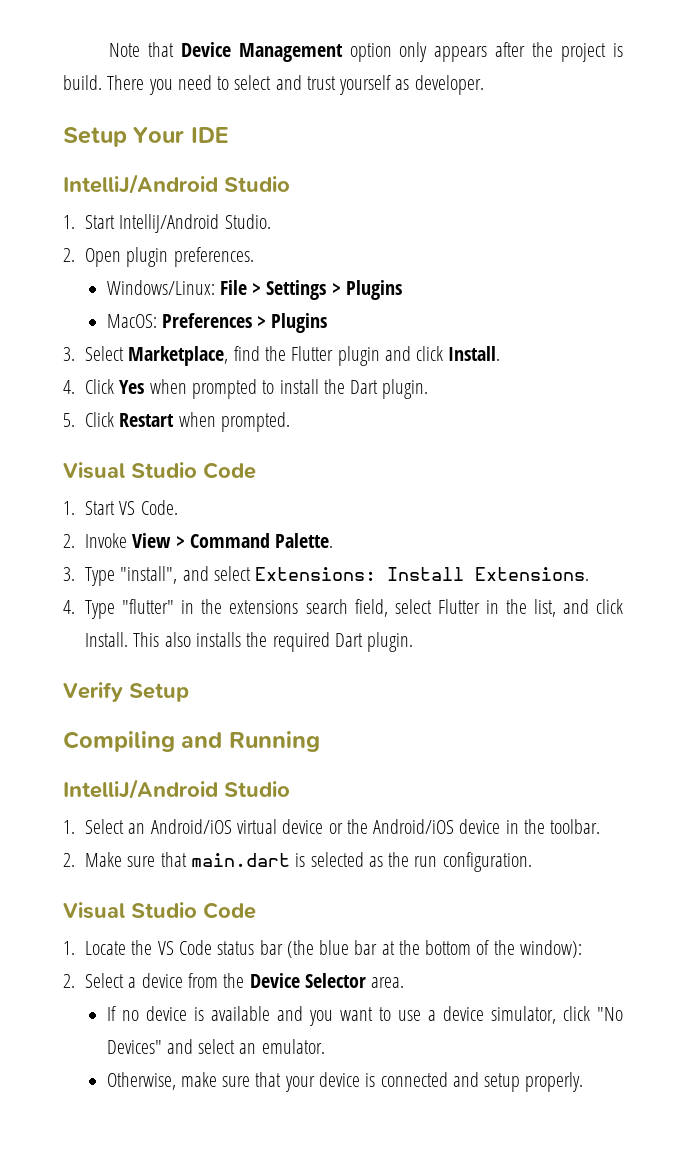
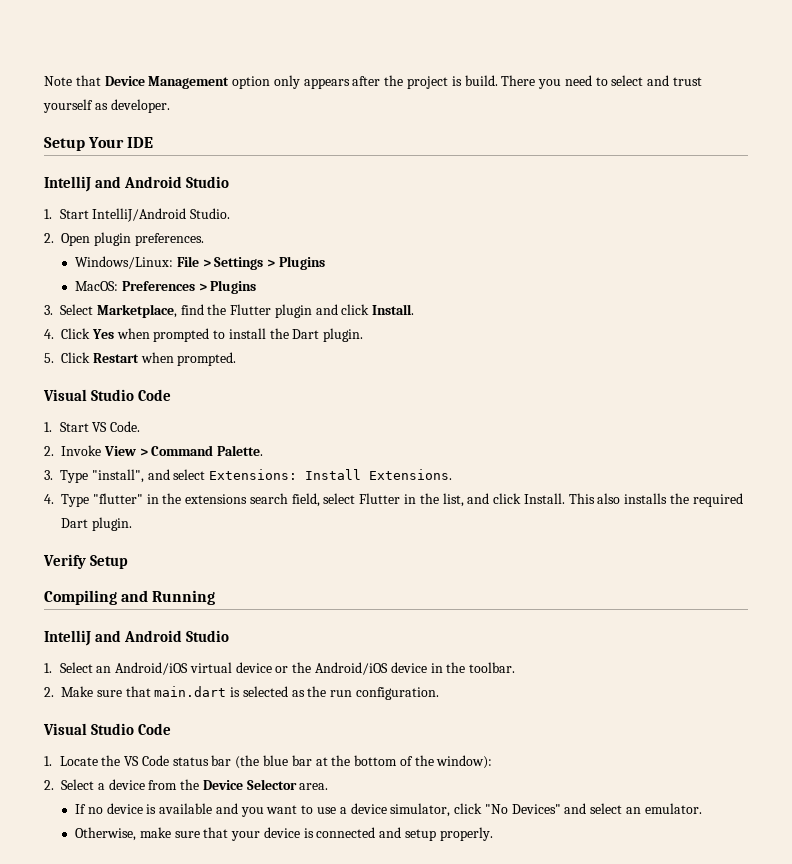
  Setup Your IDE
- IntelliJ/Android Studio
+ IntelliJ and Android Studio
  Compiling and Running
- IntelliJ/Android Studio
+ IntelliJ and Android Studio

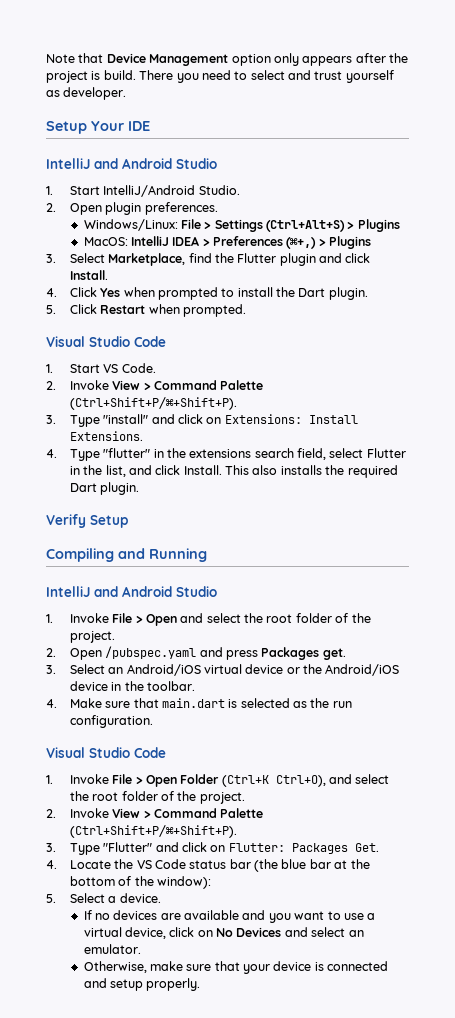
- Windows/Linux: File > Settings > Plugins
+ Windows/Linux: File > Settings (Ctrl+Alt+S) > Plugins
- MacOS: Preferences > Plugins
+ MacOS: IntelliJ IDEA > Preferences (⌘+,) > Plugins
  1. Start VS Code.
- 2. Invoke View > Command Palette.
- 3. Type "install", and select Extensions: Install Extensions.
+ 2. Invoke View > Command Palette (Ctrl+Shift+P/⌘+Shift+P).
+ 3. Type "install" and click on Extensions: Install Extensions.
- 1. Select an Android/iOS virtual device or the Android/iOS device in the toolbar.
+ 1. Invoke File > Open and select the root folder of the project.
+ 2. Open /pubspec.yaml and press Packages get.
+ 3. Select an Android/iOS virtual device or the Android/iOS device in the toolbar.
- 2. Make sure that main.dart is selected as the run configuration.
+ 4. Make sure that main.dart is selected as the run configuration.
- 1. Locate the VS Code status bar (the blue bar at the bottom of the window):
+ 1. Invoke File > Open Folder (Ctrl+K Ctrl+O), and select the root folder of the project.
+ 2. Invoke View > Command Palette (Ctrl+Shift+P/⌘+Shift+P).
+ 3. Type "Flutter" and click on Flutter: Packages Get.
+ 4. Locate the VS Code status bar (the blue bar at the bottom of the window):
- 2. Select a device from the Device Selector area.
+ 5. Select a device.
- If no device is available and you want to use a device simulator, click "No Devices" and select an emulator.
+ If no devices are available and you want to use a virtual device, click on No Devices and select an emulator.

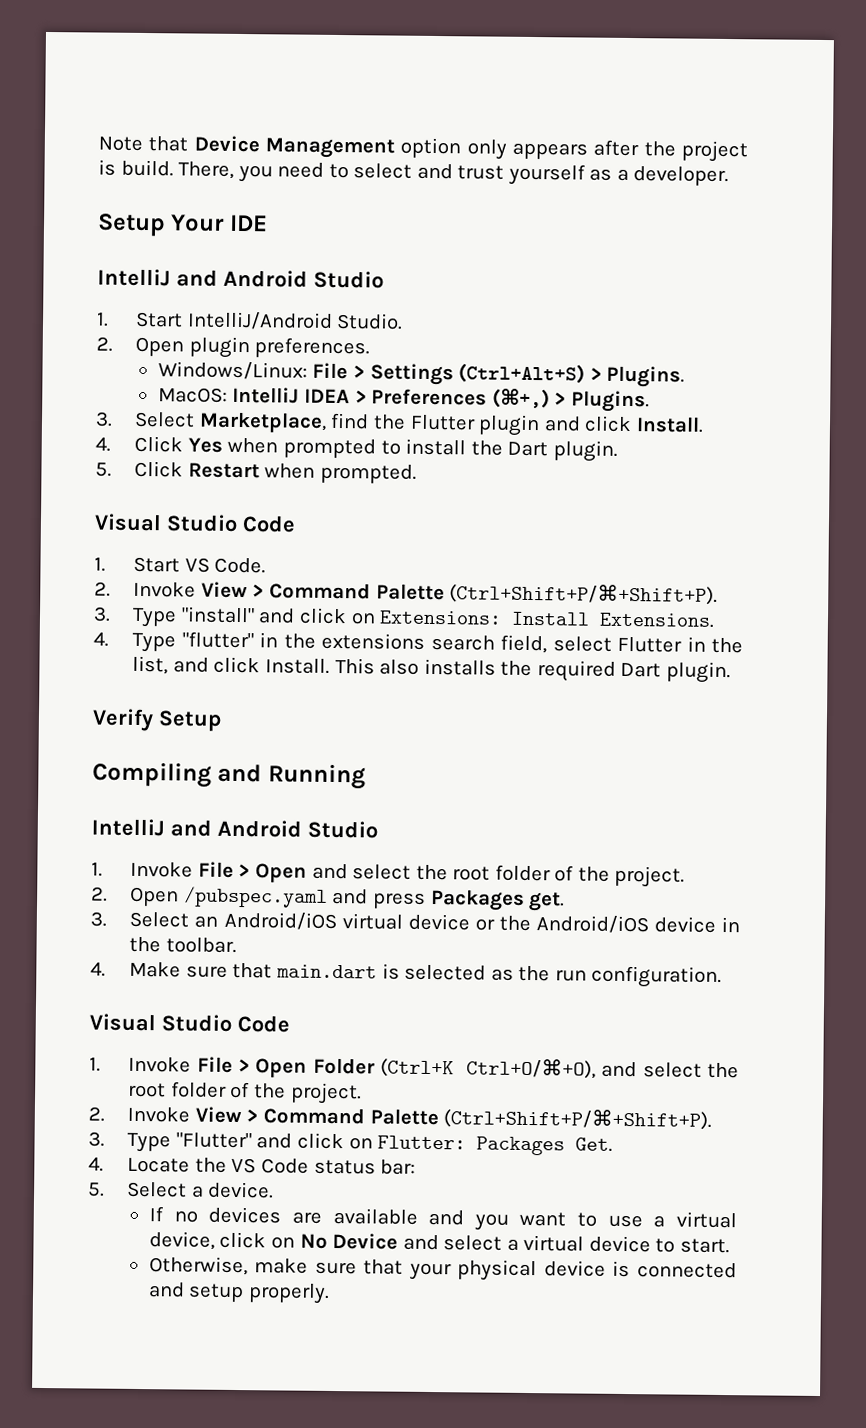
- There you need to select and trust yourself as developer.
+ There, you need to select and trust yourself as a developer.
- Windows/Linux: File > Settings (Ctrl+Alt+S) > Plugins
+ Windows/Linux: File > Settings (Ctrl+Alt+S) > Plugins.
- MacOS: IntelliJ IDEA > Preferences (⌘+,) > Plugins
+ MacOS: IntelliJ IDEA > Preferences (⌘+,) > Plugins.
- 1. Invoke File > Open Folder (Ctrl+K Ctrl+O), and select the root folder of the project.
+ 1. Invoke File > Open Folder (Ctrl+K Ctrl+O/⌘+O), and select the root folder of the project.
- 4. Locate the VS Code status bar (the blue bar at the bottom of the window):
+ 4. Locate the VS Code status bar:
- If no devices are available and you want to use a virtual device, click on No Devices and select an emulator.
+ If no devices are available and you want to use a virtual device, click on No Device and select a virtual device to start.
- Otherwise, make sure that your device is connected and setup properly.
+ Otherwise, make sure that your physical device is connected and setup properly.

